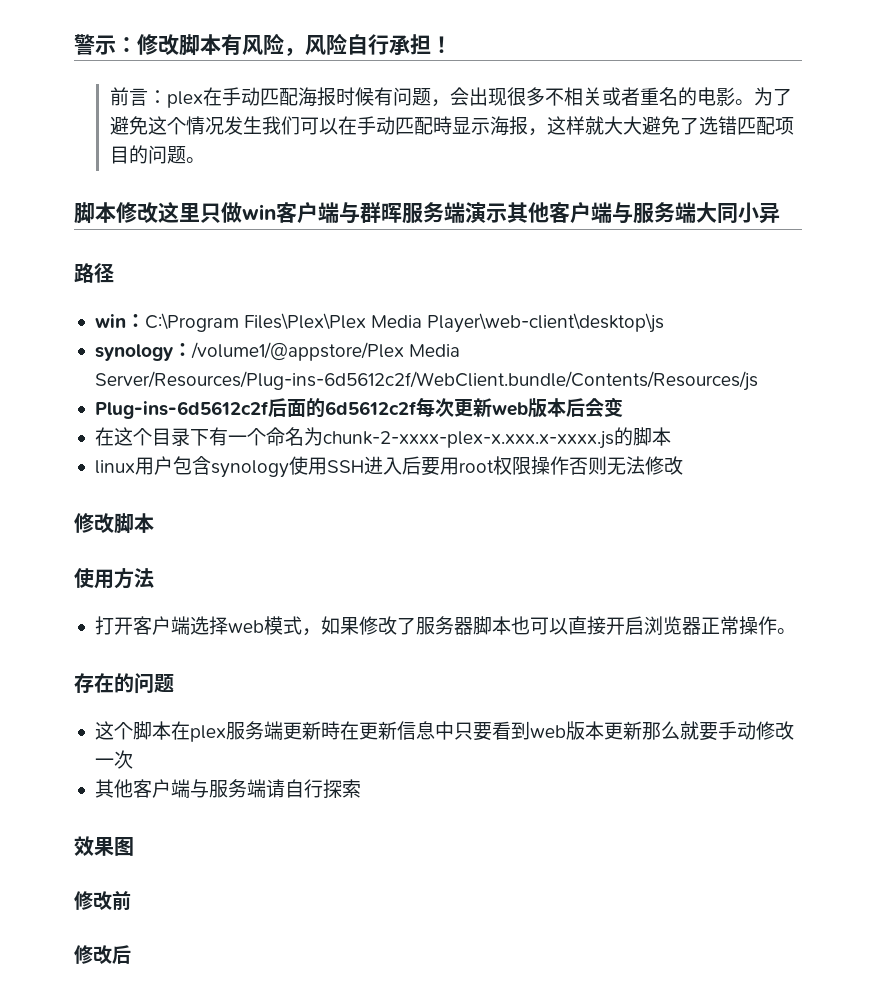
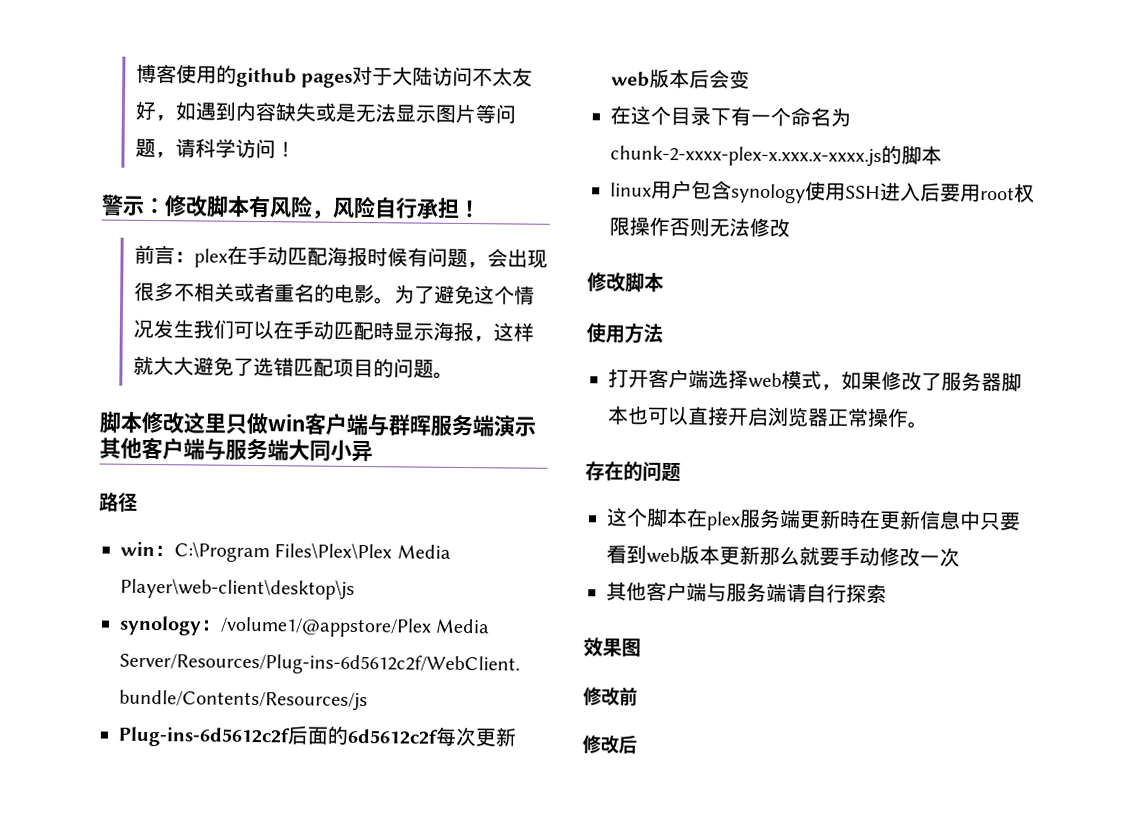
+ 博客使用的github pages对于大陆访问不太友好，如遇到内容缺失或是无法显示图片等问题，请科学访问！

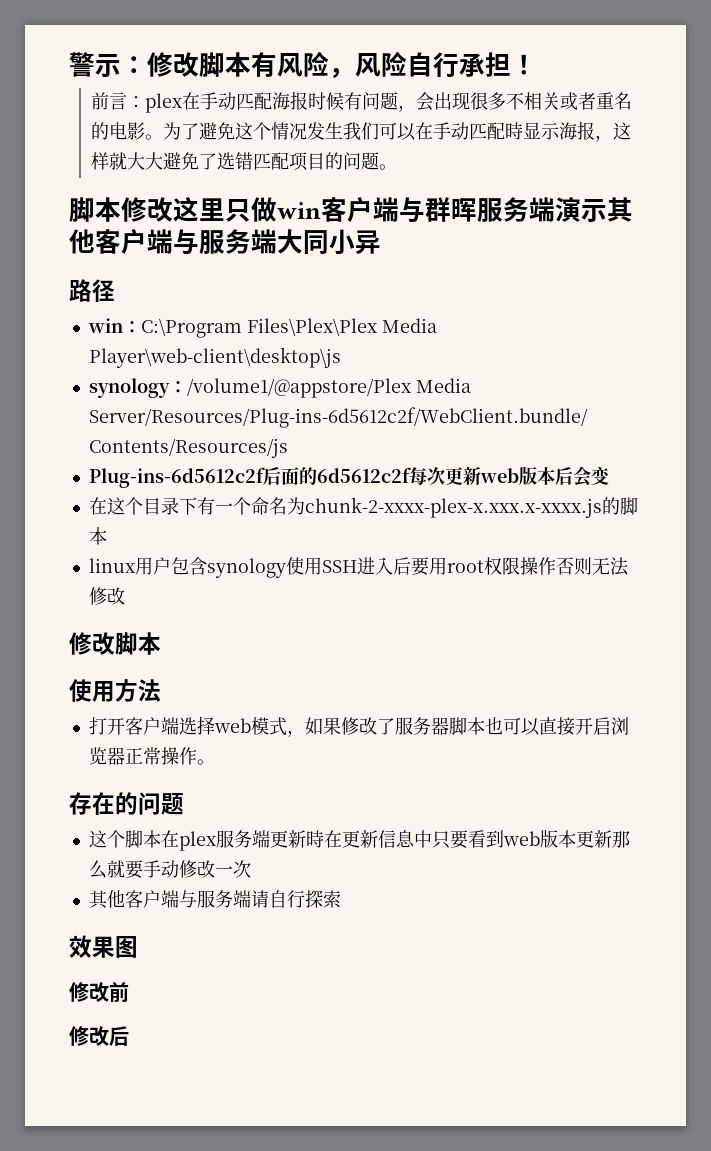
- 博客使用的github pages对于大陆访问不太友好，如遇到内容缺失或是无法显示图片等问题，请科学访问！

